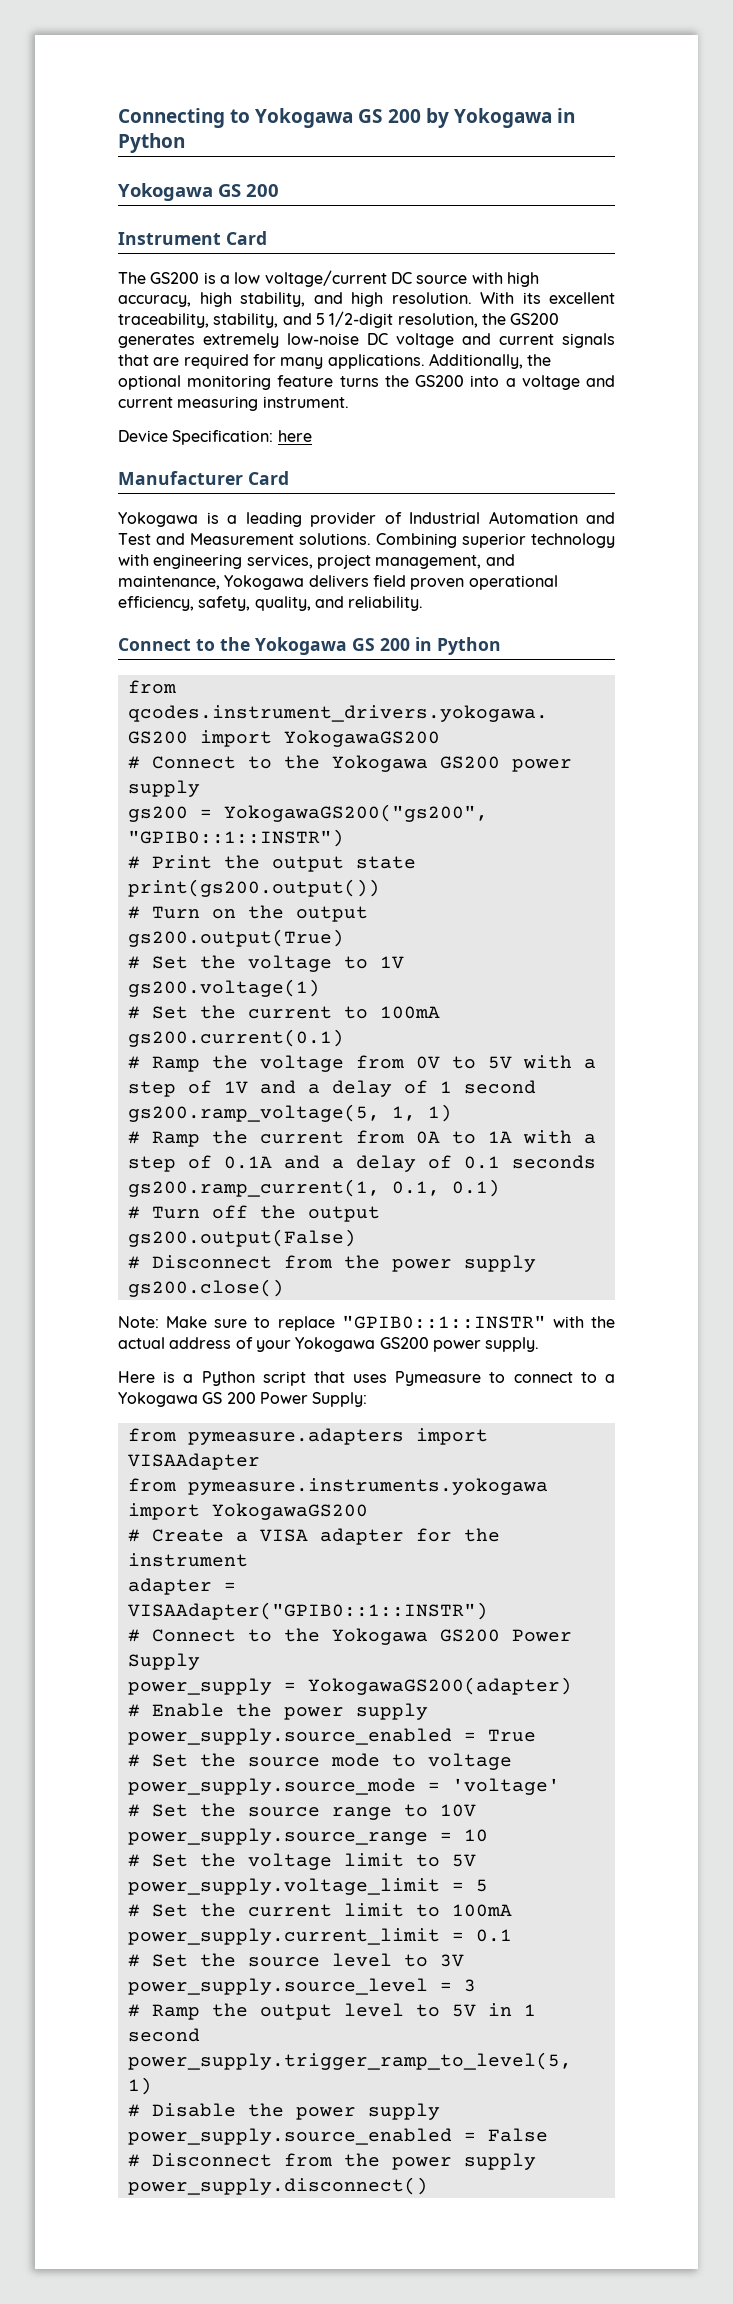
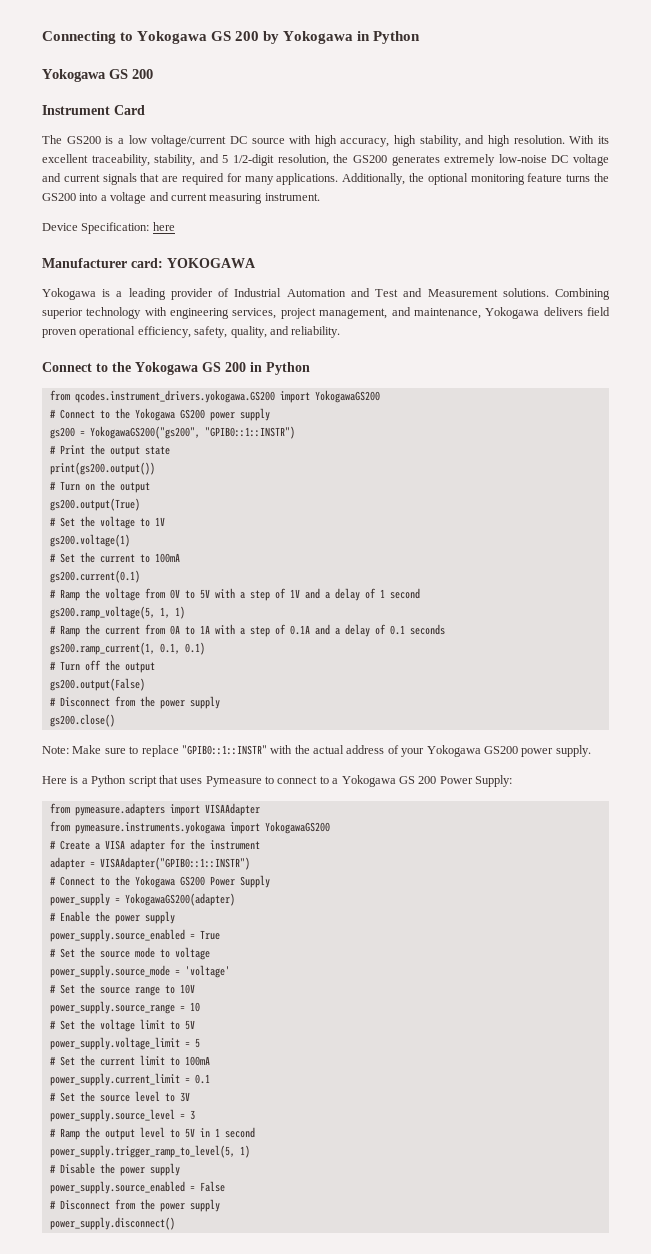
- Manufacturer Card
+ Manufacturer card: YOKOGAWA

